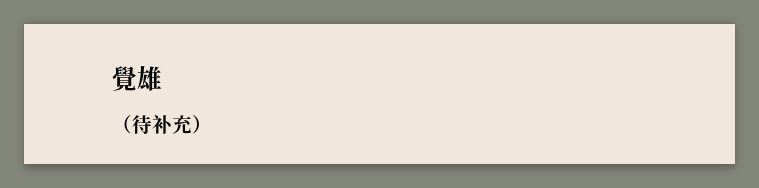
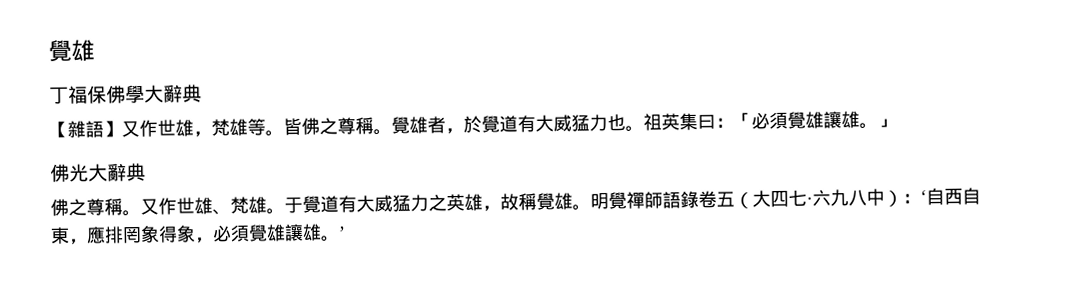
- （待补充）
+ 丁福保佛學大辭典
+ 【雜語】又作世雄，梵雄等。皆佛之尊稱。覺雄者，於覺道有大威猛力也。祖英集曰：「必須覺雄讓雄。」
+ 佛光大辭典
+ 佛之尊稱。又作世雄、梵雄。于覺道有大威猛力之英雄，故稱覺雄。明覺禪師語錄卷五（大四七·六九八中）：‘自西自東，應排罔象得象，必須覺雄讓雄。’

